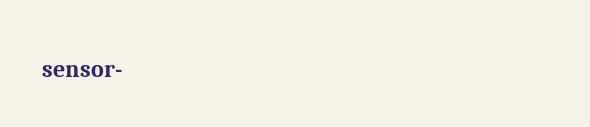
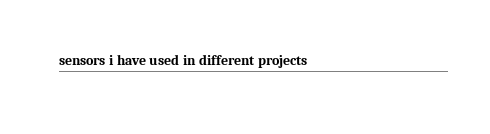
- sensor-
+ sensors i have used in different projects

